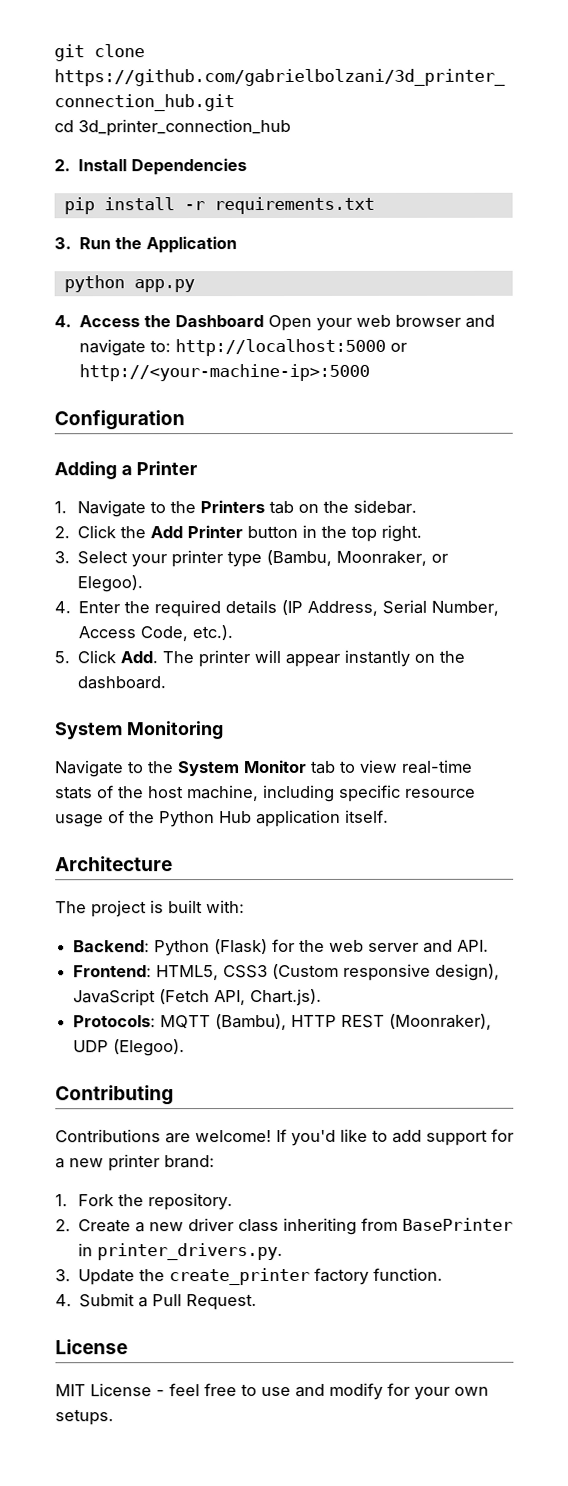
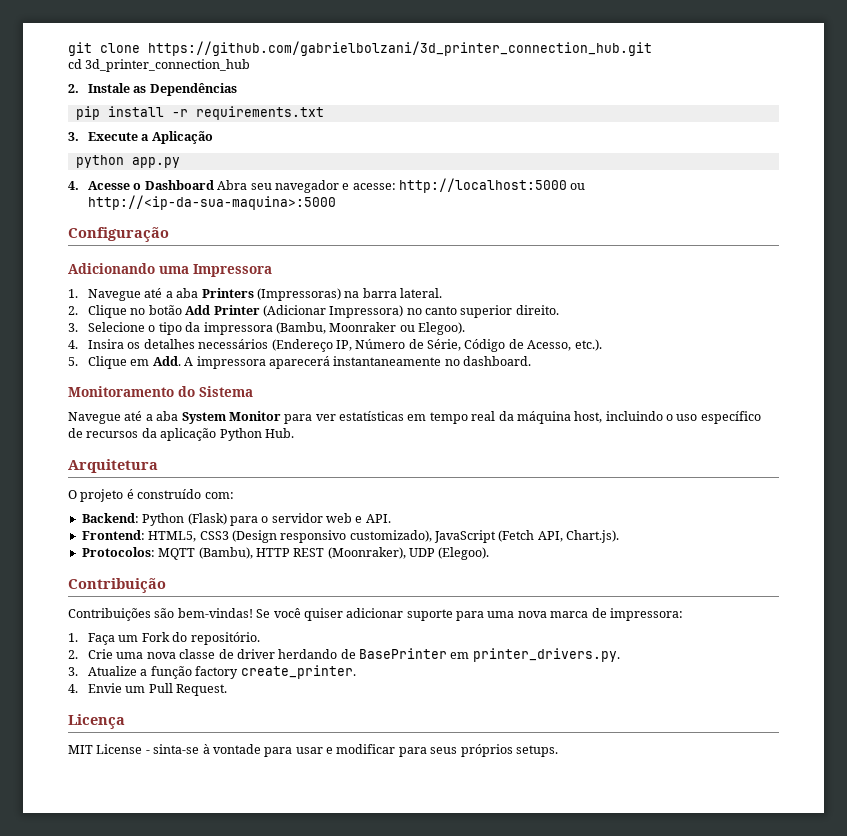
- 2. Install Dependencies
+ 2. Instale as Dependências
- 3. Run the Application
+ 3. Execute a Aplicação
- 4. Access the Dashboard Open your web browser and navigate to: http://localhost:5000 or http://<your-machine-ip>:5000
- Configuration
- Adding a Printer
- 1. Navigate to the Printers tab on the sidebar.
- 2. Click the Add Printer button in the top right.
- 3. Select your printer type (Bambu, Moonraker, or Elegoo).
- 4. Enter the required details (IP Address, Serial Number, Access Code, etc.).
- 5. Click Add. The printer will appear instantly on the dashboard.
- System Monitoring
- Navigate to the System Monitor tab to view real-time stats of the host machine, including specific resource usage of the Python Hub application itself.
- Architecture
- The project is built with:
- Backend: Python (Flask) for the web server and API.
+ 4. Acesse o Dashboard Abra seu navegador e acesse: http://localhost:5000 ou http://<ip-da-sua-maquina>:5000
+ Configuração
+ Adicionando uma Impressora
+ 1. Navegue até a aba Printers (Impressoras) na barra lateral.
+ 2. Clique no botão Add Printer (Adicionar Impressora) no canto superior direito.
+ 3. Selecione o tipo da impressora (Bambu, Moonraker ou Elegoo).
+ 4. Insira os detalhes necessários (Endereço IP, Número de Série, Código de Acesso, etc.).
+ 5. Clique em Add. A impressora aparecerá instantaneamente no dashboard.
+ Monitoramento do Sistema
+ Navegue até a aba System Monitor para ver estatísticas em tempo real da máquina host, incluindo o uso específico de recursos da aplicação Python Hub.
+ Arquitetura
+ O projeto é construído com:
+ Backend: Python (Flask) para o servidor web e API.
- Frontend: HTML5, CSS3 (Custom responsive design), JavaScript (Fetch API, Chart.js).
+ Frontend: HTML5, CSS3 (Design responsivo customizado), JavaScript (Fetch API, Chart.js).
- Protocols: MQTT (Bambu), HTTP REST (Moonraker), UDP (Elegoo).
+ Protocolos: MQTT (Bambu), HTTP REST (Moonraker), UDP (Elegoo).
- Contributing
- Contributions are welcome! If you'd like to add support for a new printer brand:
- 1. Fork the repository.
- 2. Create a new driver class inheriting from BasePrinter in printer_drivers.py.
- 3. Update the create_printer factory function.
- 4. Submit a Pull Request.
- License
+ Contribuição
+ Contribuições são bem-vindas! Se você quiser adicionar suporte para uma nova marca de impressora:
+ 1. Faça um Fork do repositório.
+ 2. Crie uma nova classe de driver herdando de BasePrinter em printer_drivers.py.
+ 3. Atualize a função factory create_printer.
+ 4. Envie um Pull Request.
+ Licença
- MIT License - feel free to use and modify for your own setups.
+ MIT License - sinta-se à vontade para usar e modificar para seus próprios setups.

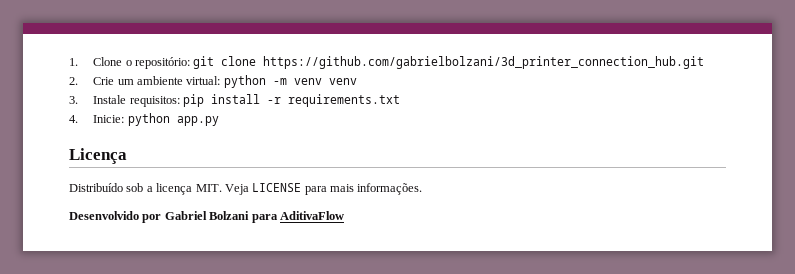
- git clone https://github.com/gabrielbolzani/3d_printer_connection_hub.git
+ 1. Clone o repositório: git clone https://github.com/gabrielbolzani/3d_printer_connection_hub.git
- cd 3d_printer_connection_hub
- 2. Instale as Dependências
- pip install -r requirements.txt
- 3. Execute a Aplicação
- python app.py
- 4. Acesse o Dashboard Abra seu navegador e acesse: http://localhost:5000 ou http://<ip-da-sua-maquina>:5000
- Configuração
- Adicionando uma Impressora
- 1. Navegue até a aba Printers (Impressoras) na barra lateral.
- 2. Clique no botão Add Printer (Adicionar Impressora) no canto superior direito.
- 3. Selecione o tipo da impressora (Bambu, Moonraker ou Elegoo).
- 4. Insira os detalhes necessários (Endereço IP, Número de Série, Código de Acesso, etc.).
- 5. Clique em Add. A impressora aparecerá instantaneamente no dashboard.
- Monitoramento do Sistema
- Navegue até a aba System Monitor para ver estatísticas em tempo real da máquina host, incluindo o uso específico de recursos da aplicação Python Hub.
- Arquitetura
- O projeto é construído com:
- Backend: Python (Flask) para o servidor web e API.
- Frontend: HTML5, CSS3 (Design responsivo customizado), JavaScript (Fetch API, Chart.js).
- Protocolos: MQTT (Bambu), HTTP REST (Moonraker), UDP (Elegoo).
- Contribuição
- Contribuições são bem-vindas! Se você quiser adicionar suporte para uma nova marca de impressora:
- 1. Faça um Fork do repositório.
- 2. Crie uma nova classe de driver herdando de BasePrinter em printer_drivers.py.
- 3. Atualize a função factory create_printer.
- 4. Envie um Pull Request.
+ 2. Crie um ambiente virtual: python -m venv venv
+ 3. Instale requisitos: pip install -r requirements.txt
+ 4. Inicie: python app.py
  Licença
- MIT License - sinta-se à vontade para usar e modificar para seus próprios setups.
+ Distribuído sob a licença MIT. Veja LICENSE para mais informações.
+ Desenvolvido por Gabriel Bolzani para AditivaFlow

